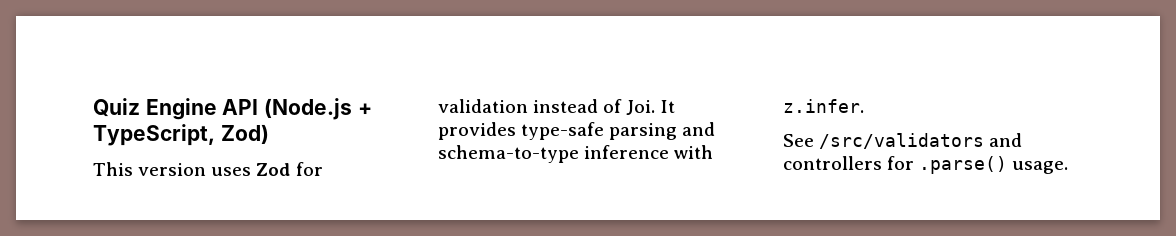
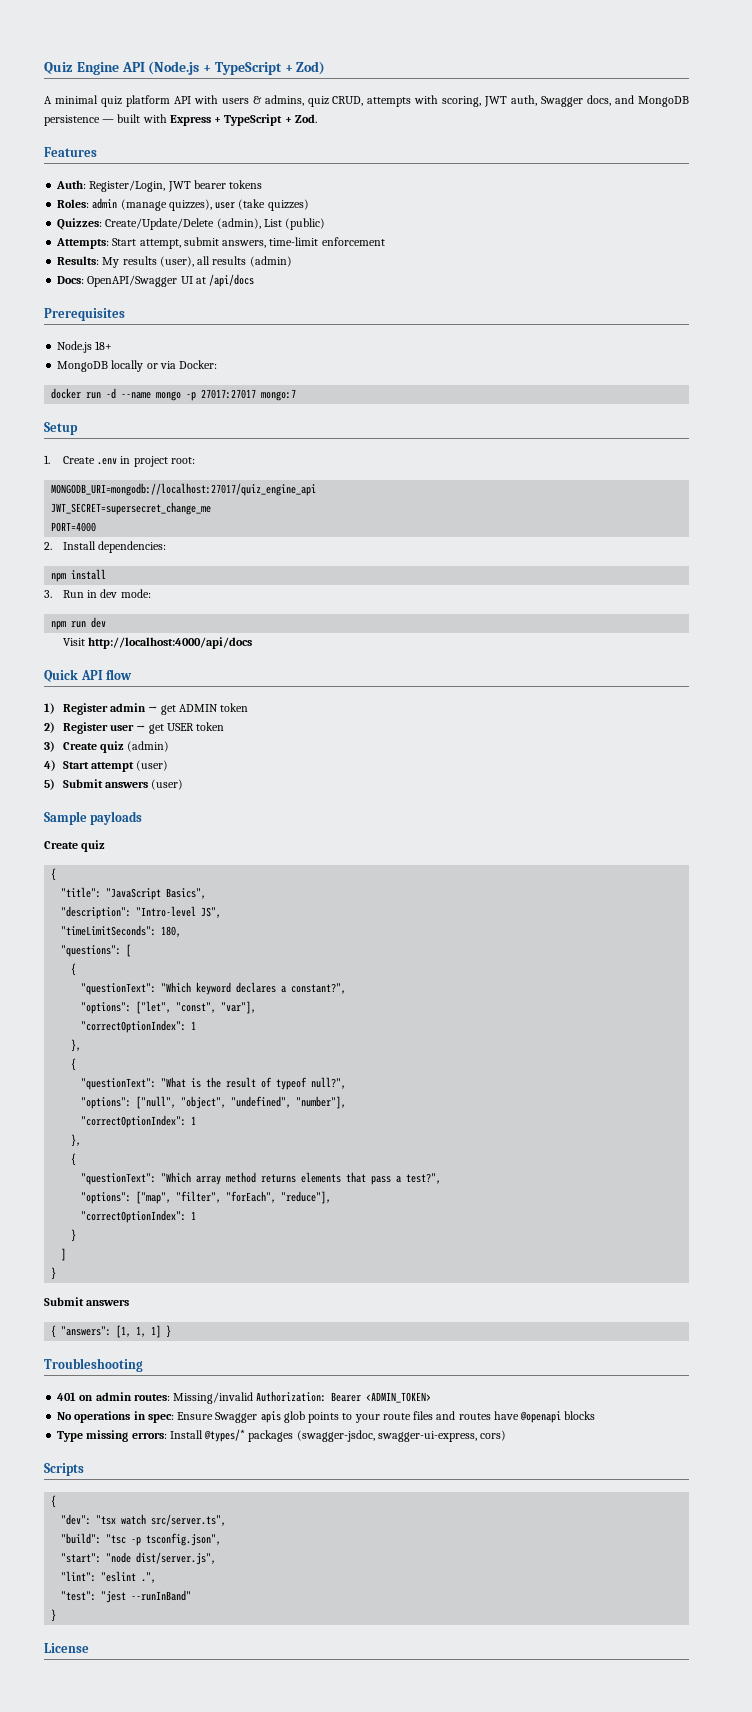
- Quiz Engine API (Node.js + TypeScript, Zod)
+ Quiz Engine API (Node.js + TypeScript + Zod)
- This version uses Zod for validation instead of Joi. It provides type-safe parsing and schema-to-type inference with z.infer.
- See /src/validators and controllers for .parse() usage.
+ A minimal quiz platform API with users & admins, quiz CRUD, attempts with scoring, JWT auth, Swagger docs, and MongoDB persistence — built with Express + TypeScript + Zod.
+ Features
+ Auth: Register/Login, JWT bearer tokens
+ Roles: admin (manage quizzes), user (take quizzes)
+ Quizzes: Create/Update/Delete (admin), List (public)
+ Attempts: Start attempt, submit answers, time-limit enforcement
+ Results: My results (user), all results (admin)
+ Docs: OpenAPI/Swagger UI at /api/docs
+ Prerequisites
+ Node.js 18+
+ MongoDB locally or via Docker:
+ docker run -d --name mongo -p 27017:27017 mongo:7
+ Setup
+ 1. Create .env in project root:
+ MONGODB_URI=mongodb://localhost:27017/quiz_engine_api
+ JWT_SECRET=supersecret_change_me
+ PORT=4000
+ 2. Install dependencies:
+ npm install
+ 3. Run in dev mode:
+ npm run dev
+ Visit http://localhost:4000/api/docs
+ Quick API flow
+ 1) Register admin → get ADMIN token
+ 2) Register user → get USER token
+ 3) Create quiz (admin)
+ 4) Start attempt (user)
+ 5) Submit answers (user)
+ Sample payloads
+ Create quiz
+ {
+ "title": "JavaScript Basics",
+ "description": "Intro-level JS",
+ "timeLimitSeconds": 180,
+ "questions": [
+ {
+ "questionText": "Which keyword declares a constant?",
+ "options": ["let", "const", "var"],
+ "correctOptionIndex": 1
+ },
+ {
+ "questionText": "What is the result of typeof null?",
+ "options": ["null", "object", "undefined", "number"],
+ "correctOptionIndex": 1
+ },
+ {
+ "questionText": "Which array method returns elements that pass a test?",
+ "options": ["map", "filter", "forEach", "reduce"],
+ "correctOptionIndex": 1
+ }
+ ]
+ }
+ Submit answers
+ { "answers": [1, 1, 1] }
+ Troubleshooting
+ 401 on admin routes: Missing/invalid Authorization: Bearer <ADMIN_TOKEN>
+ No operations in spec: Ensure Swagger apis glob points to your route files and routes have @openapi blocks
+ Type missing errors: Install @types/* packages (swagger-jsdoc, swagger-ui-express, cors)
+ Scripts
+ {
+ "dev": "tsx watch src/server.ts",
+ "build": "tsc -p tsconfig.json",
+ "start": "node dist/server.js",
+ "lint": "eslint .",
+ "test": "jest --runInBand"
+ }
+ License

